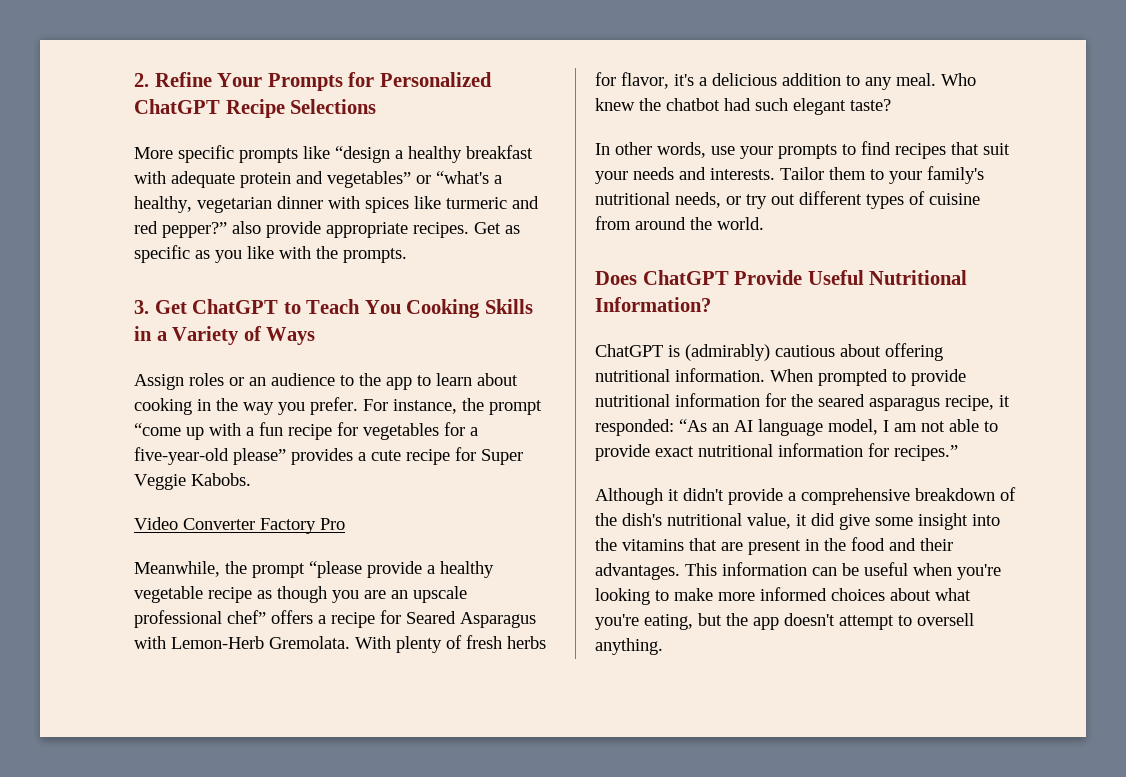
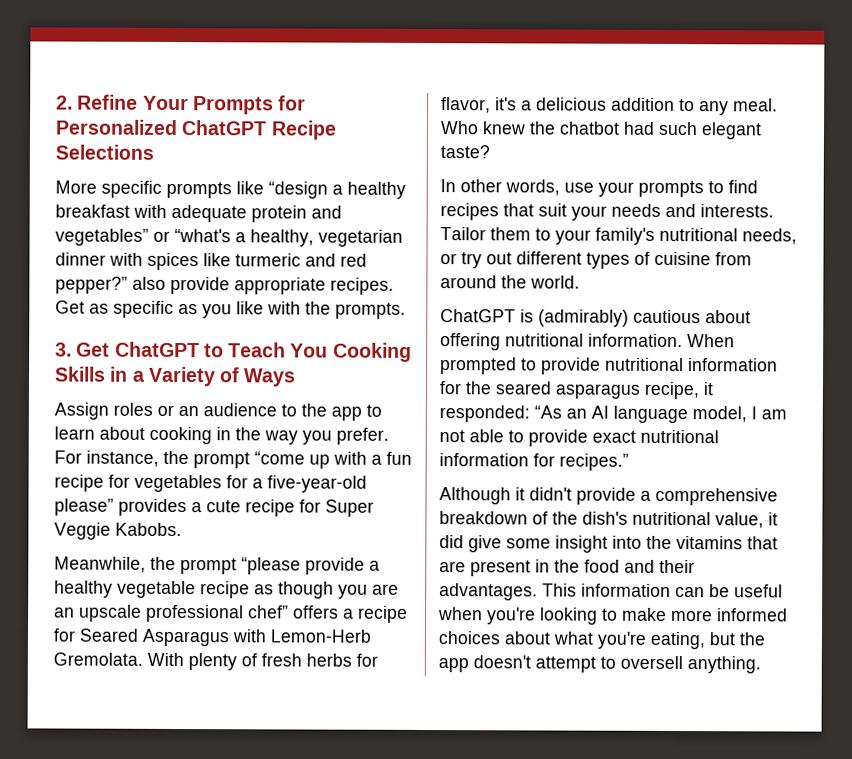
- Video Converter Factory Pro
- Does ChatGPT Provide Useful Nutritional Information?

